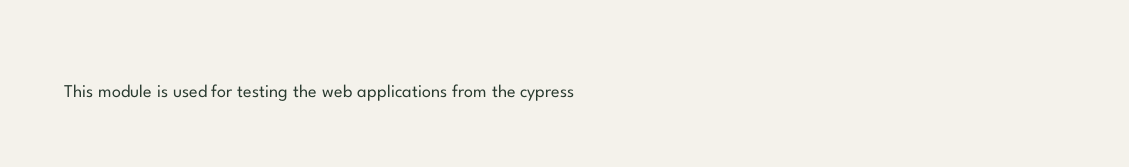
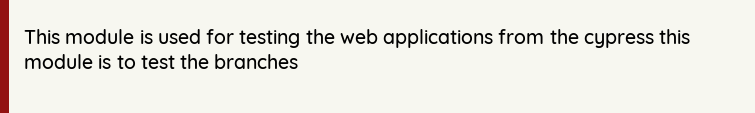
- This module is used for testing the web applications from the cypress
+ This module is used for testing the web applications from the cypress this module is to test the branches

